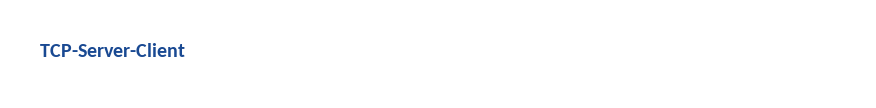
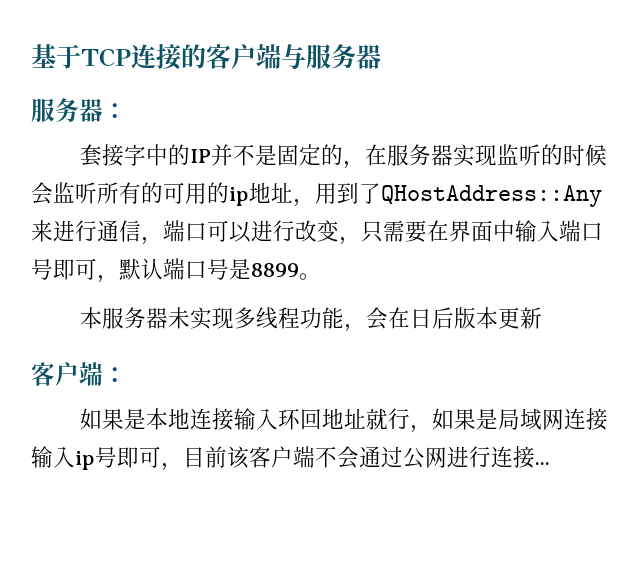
- TCP-Server-Client
+ 基于TCP连接的客户端与服务器
+ 服务器：
+ 套接字中的IP并不是固定的，在服务器实现监听的时候会监听所有的可用的ip地址，用到了QHostAddress::Any来进行通信，端口可以进行改变，只需要在界面中输入端口号即可，默认端口号是8899。
+ 本服务器未实现多线程功能，会在日后版本更新
+ 客户端：
+ 如果是本地连接输入环回地址就行，如果是局域网连接输入ip号即可，目前该客户端不会通过公网进行连接...

